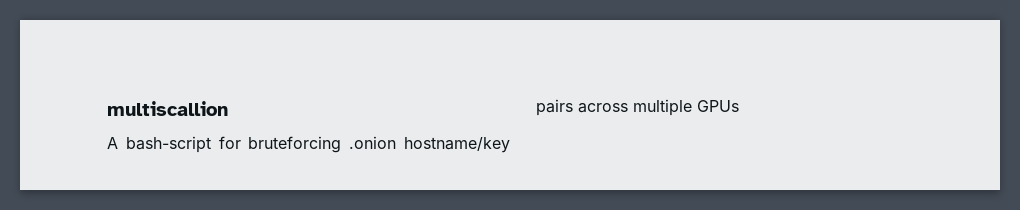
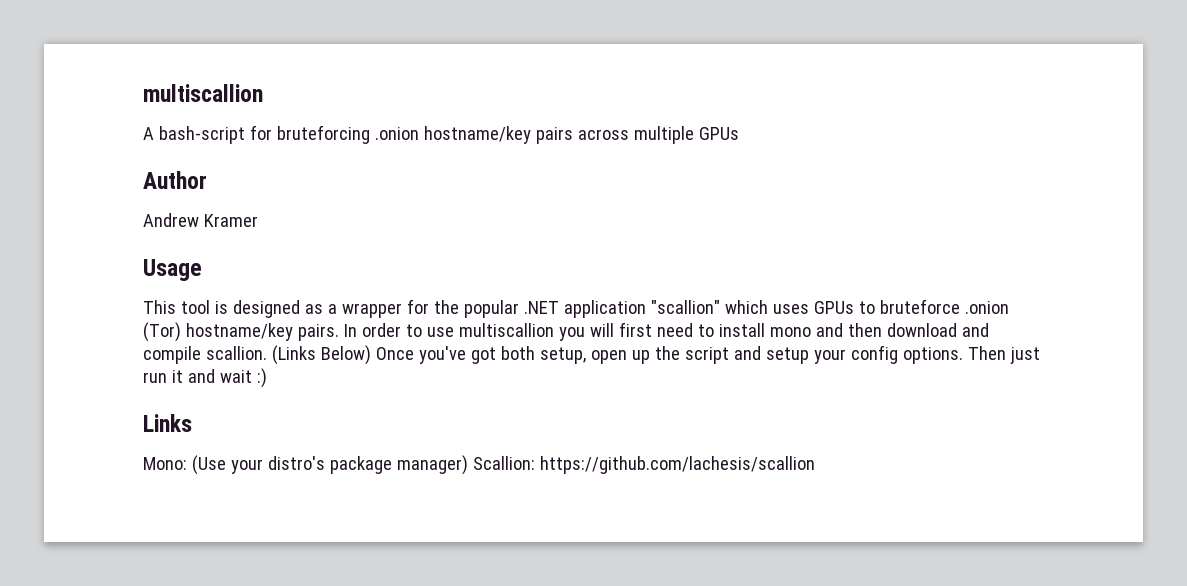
+ Author
+ Andrew Kramer
+ Usage
+ This tool is designed as a wrapper for the popular .NET application "scallion" which uses GPUs to bruteforce .onion (Tor) hostname/key pairs. In order to use multiscallion you will first need to install mono and then download and compile scallion. (Links Below) Once you've got both setup, open up the script and setup your config options. Then just run it and wait :)
+ Links
+ Mono: (Use your distro's package manager) Scallion: https://github.com/lachesis/scallion

